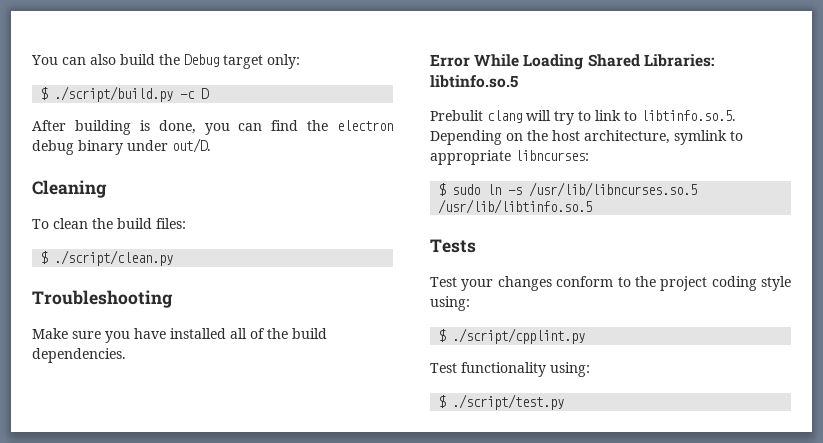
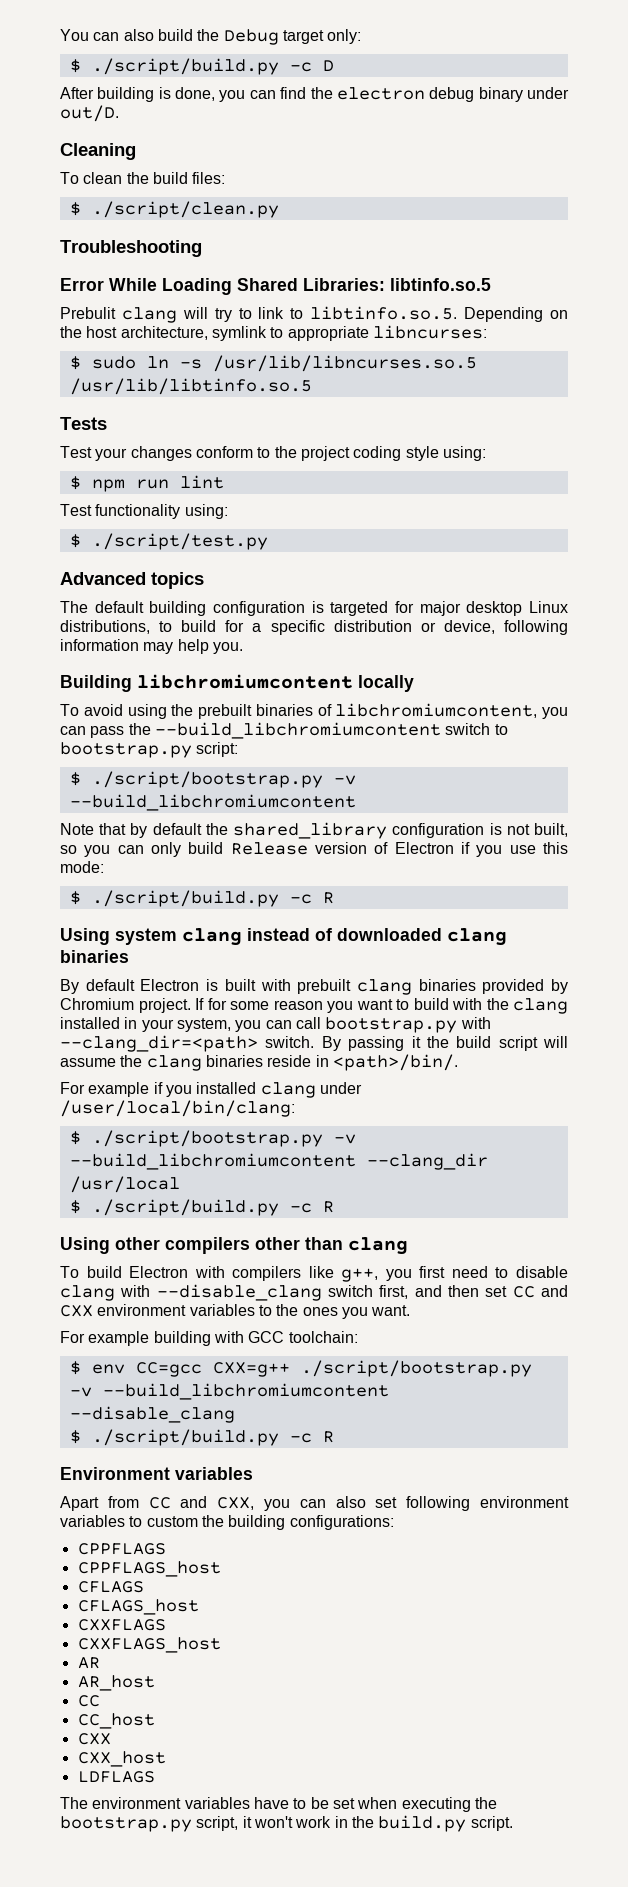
- Make sure you have installed all of the build dependencies.
- $ ./script/cpplint.py
+ $ npm run lint
+ Advanced topics
+ The default building configuration is targeted for major desktop Linux distributions, to build for a specific distribution or device, following information may help you.
+ Building libchromiumcontent locally
+ To avoid using the prebuilt binaries of libchromiumcontent, you can pass the --build_libchromiumcontent switch to bootstrap.py script:
+ $ ./script/bootstrap.py -v --build_libchromiumcontent
+ Note that by default the shared_library configuration is not built, so you can only build Release version of Electron if you use this mode:
+ $ ./script/build.py -c R
+ Using system clang instead of downloaded clang binaries
+ By default Electron is built with prebuilt clang binaries provided by Chromium project. If for some reason you want to build with the clang installed in your system, you can call bootstrap.py with --clang_dir=<path> switch. By passing it the build script will assume the clang binaries reside in <path>/bin/.
+ For example if you installed clang under /user/local/bin/clang:
+ $ ./script/bootstrap.py -v --build_libchromiumcontent --clang_dir /usr/local
+ $ ./script/build.py -c R
+ Using other compilers other than clang
+ To build Electron with compilers like g++, you first need to disable clang with --disable_clang switch first, and then set CC and CXX environment variables to the ones you want.
+ For example building with GCC toolchain:
+ $ env CC=gcc CXX=g++ ./script/bootstrap.py -v --build_libchromiumcontent --disable_clang
+ $ ./script/build.py -c R
+ Environment variables
+ Apart from CC and CXX, you can also set following environment variables to custom the building configurations:
+ CPPFLAGS
+ CPPFLAGS_host
+ CFLAGS
+ CFLAGS_host
+ CXXFLAGS
+ CXXFLAGS_host
+ AR
+ AR_host
+ CC
+ CC_host
+ CXX
+ CXX_host
+ LDFLAGS
+ The environment variables have to be set when executing the bootstrap.py script, it won't work in the build.py script.

